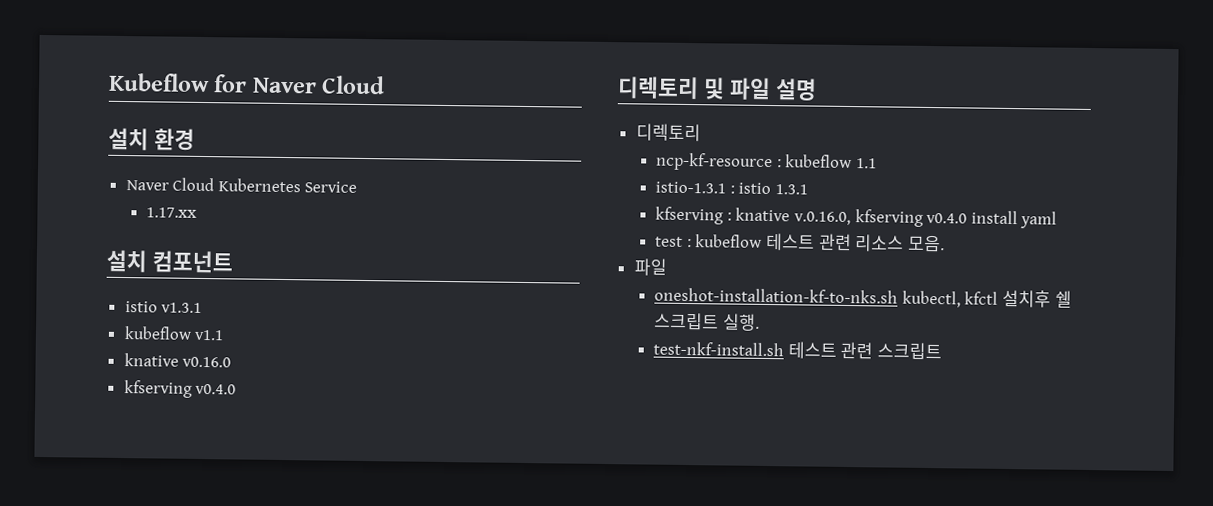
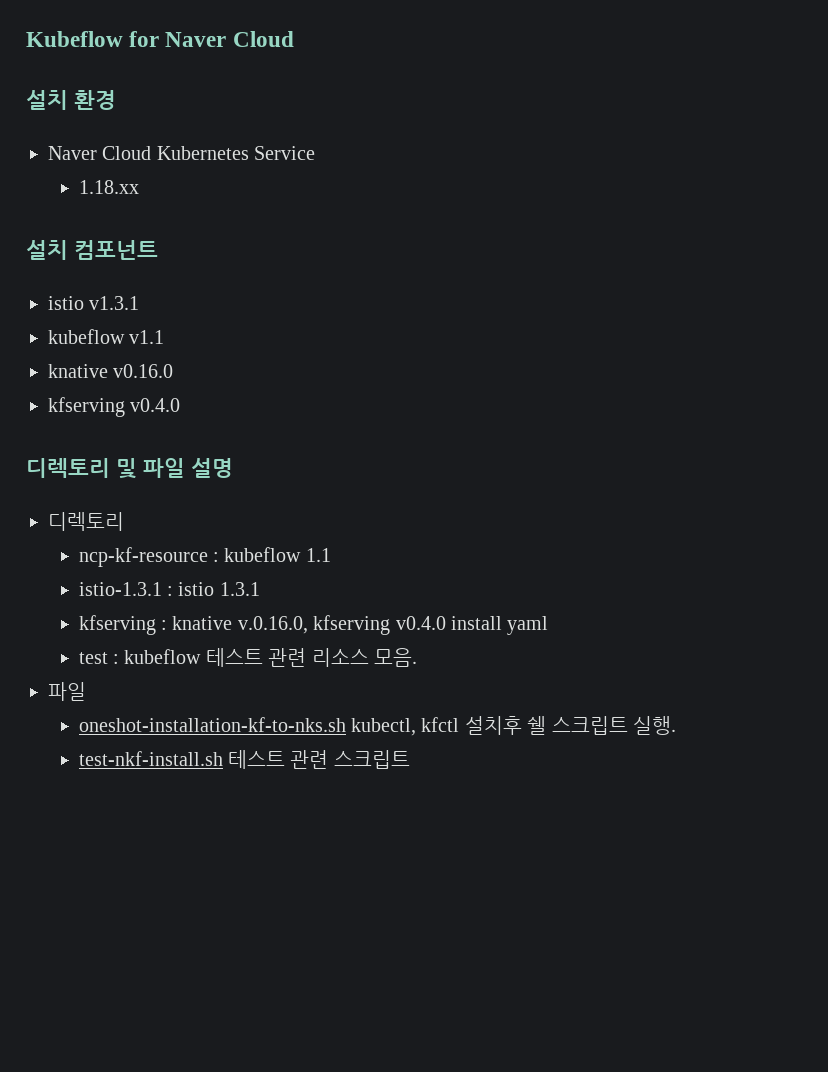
- 1.17.xx
+ 1.18.xx

